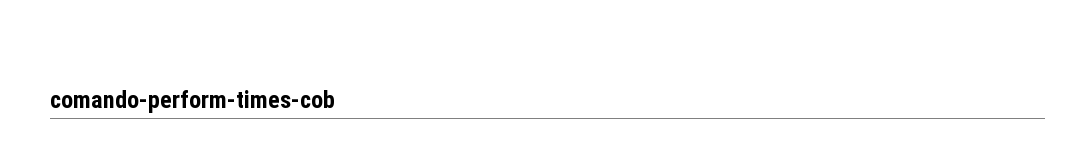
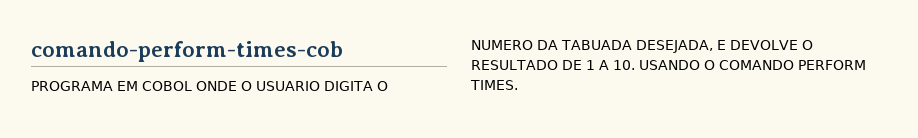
+ PROGRAMA EM COBOL ONDE O USUARIO DIGITA O NUMERO DA TABUADA DESEJADA, E DEVOLVE O RESULTADO DE 1 A 10. USANDO O COMANDO PERFORM TIMES.

